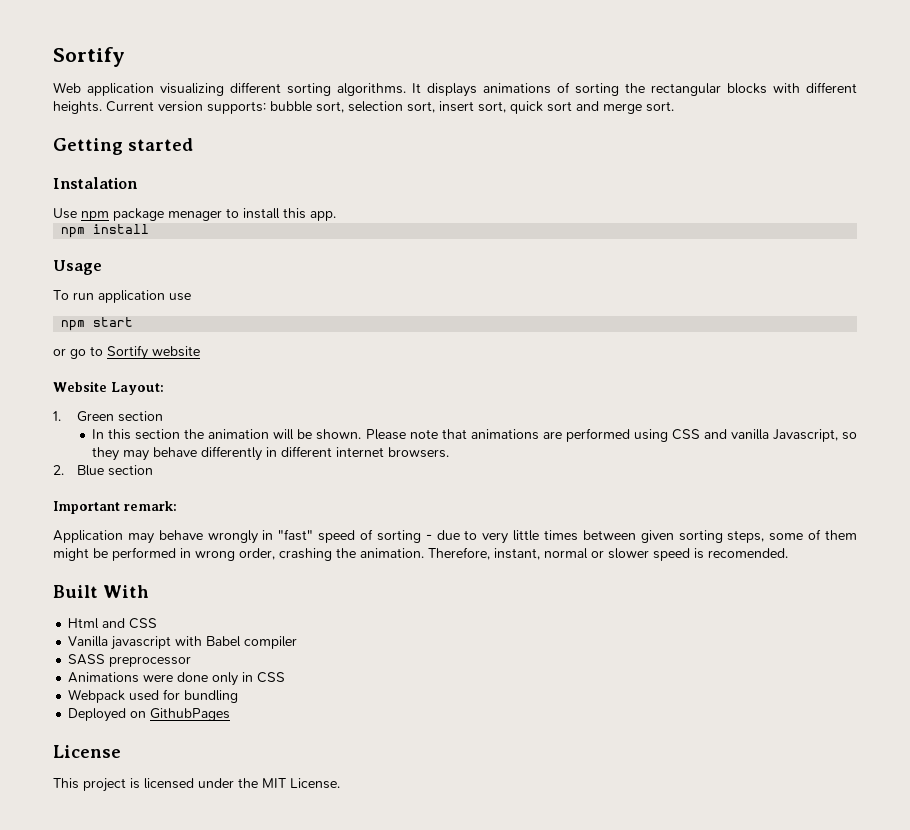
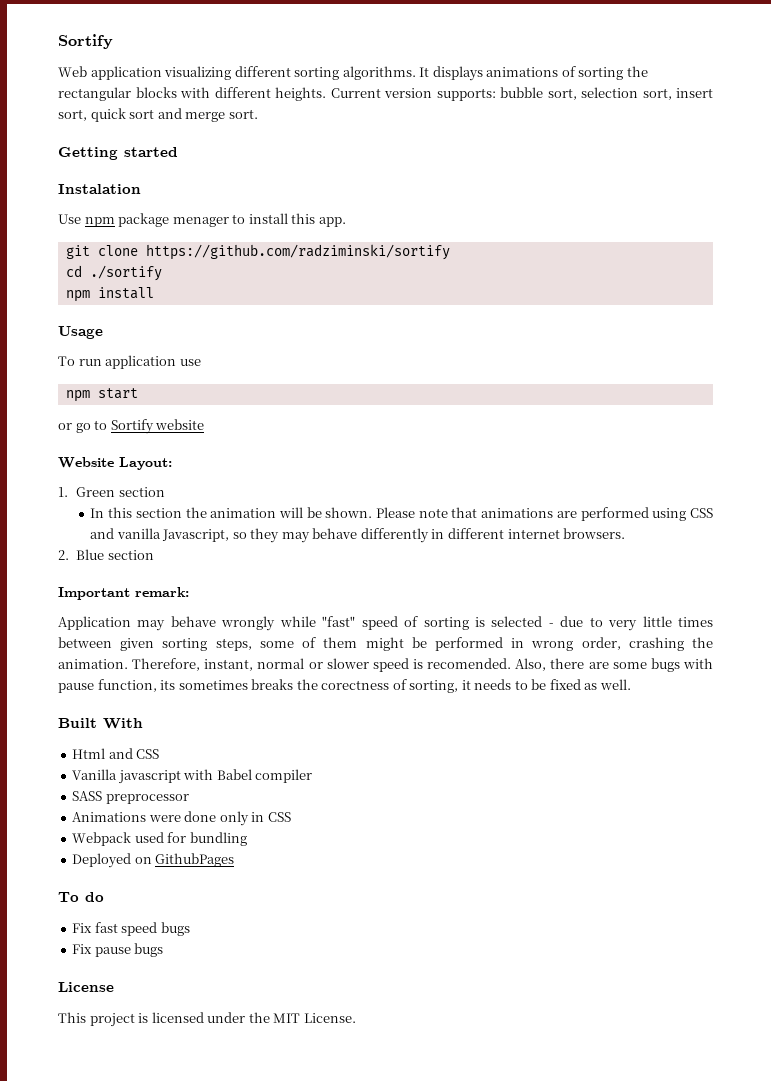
+ git clone https://github.com/radziminski/sortify
+ cd ./sortify
- Application may behave wrongly in "fast" speed of sorting - due to very little times between given sorting steps, some of them might be performed in wrong order, crashing the animation.
+ Application may behave wrongly while "fast" speed of sorting is selected - due to very little times between given sorting steps, some of them might be performed in wrong order, crashing the animation.
+ Also, there are some bugs with pause function, its sometimes breaks the corectness of sorting, it needs to be fixed as well.
+ To do
+ Fix fast speed bugs
+ Fix pause bugs

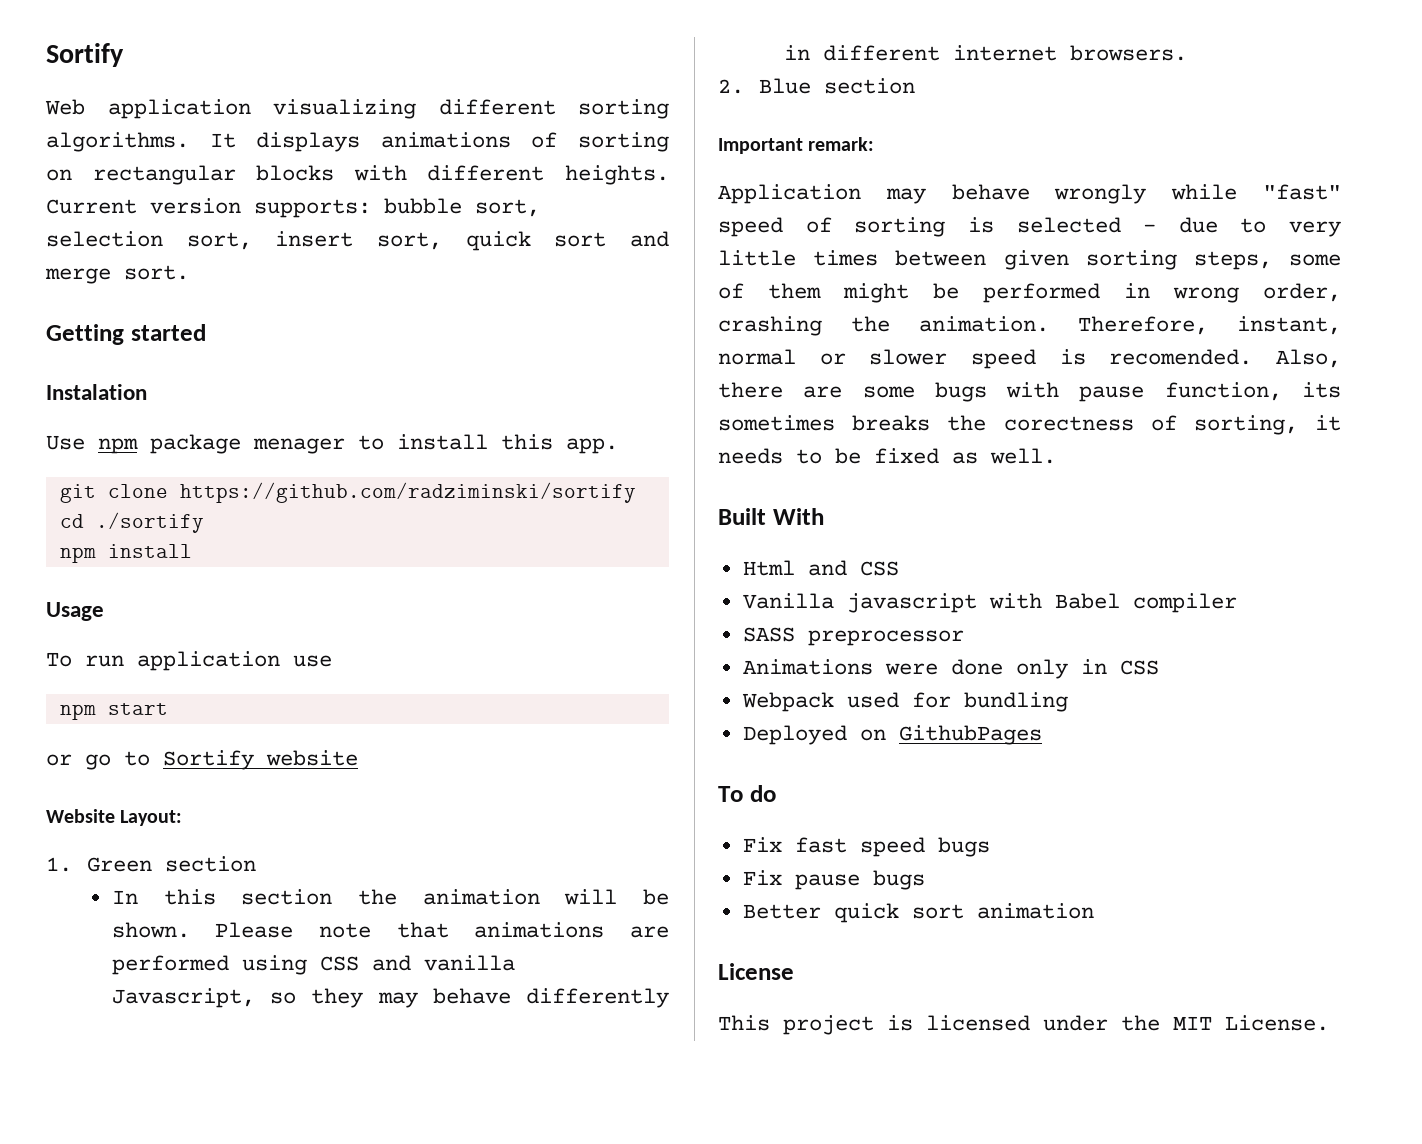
- It displays animations of sorting the rectangular blocks with different heights.
+ It displays animations of sorting on rectangular blocks with different heights.
+ Better quick sort animation

